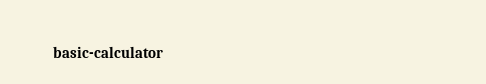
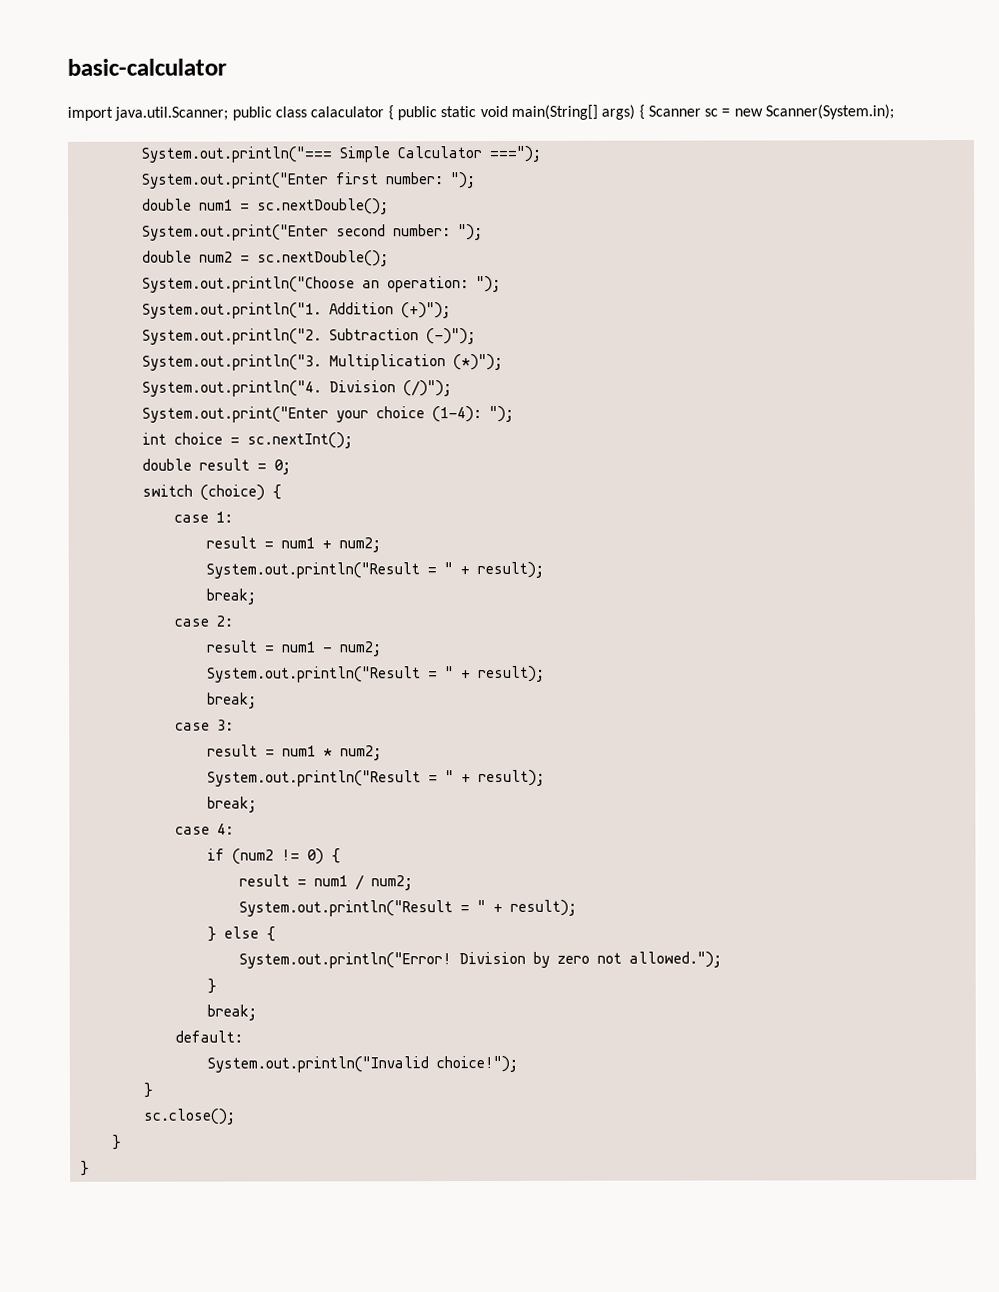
+ import java.util.Scanner; public class calaculator { public static void main(String[] args) { Scanner sc = new Scanner(System.in);
+ System.out.println("=== Simple Calculator ===");
+ System.out.print("Enter first number: ");
+ double num1 = sc.nextDouble();
+ System.out.print("Enter second number: ");
+ double num2 = sc.nextDouble();
+ System.out.println("Choose an operation: ");
+ System.out.println("1. Addition (+)");
+ System.out.println("2. Subtraction (-)");
+ System.out.println("3. Multiplication (*)");
+ System.out.println("4. Division (/)");
+ System.out.print("Enter your choice (1-4): ");
+ int choice = sc.nextInt();
+ double result = 0;
+ switch (choice) {
+ case 1:
+ result = num1 + num2;
+ System.out.println("Result = " + result);
+ break;
+ case 2:
+ result = num1 - num2;
+ System.out.println("Result = " + result);
+ break;
+ case 3:
+ result = num1 * num2;
+ System.out.println("Result = " + result);
+ break;
+ case 4:
+ if (num2 != 0) {
+ result = num1 / num2;
+ System.out.println("Result = " + result);
+ } else {
+ System.out.println("Error! Division by zero not allowed.");
+ }
+ break;
+ default:
+ System.out.println("Invalid choice!");
+ }
+ sc.close();
+ }
+ }

